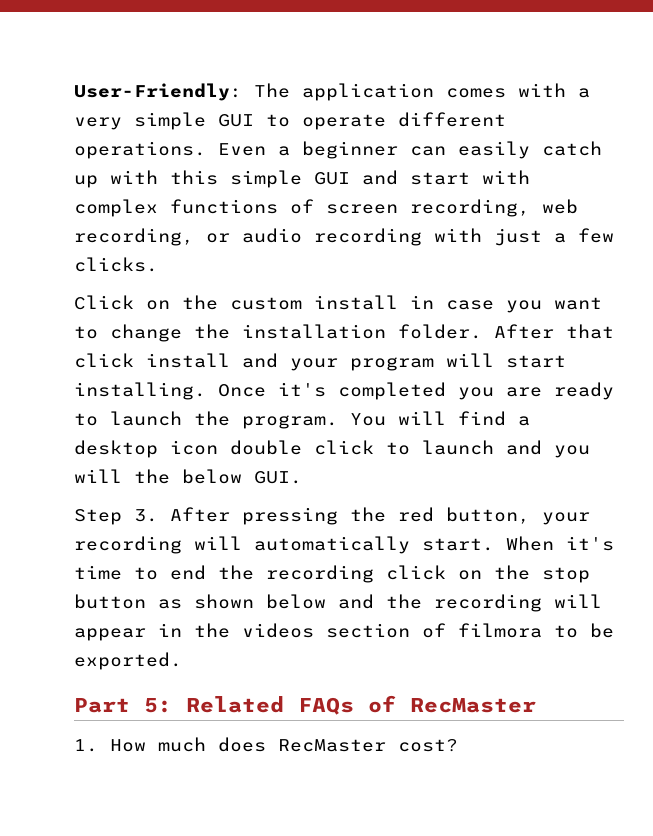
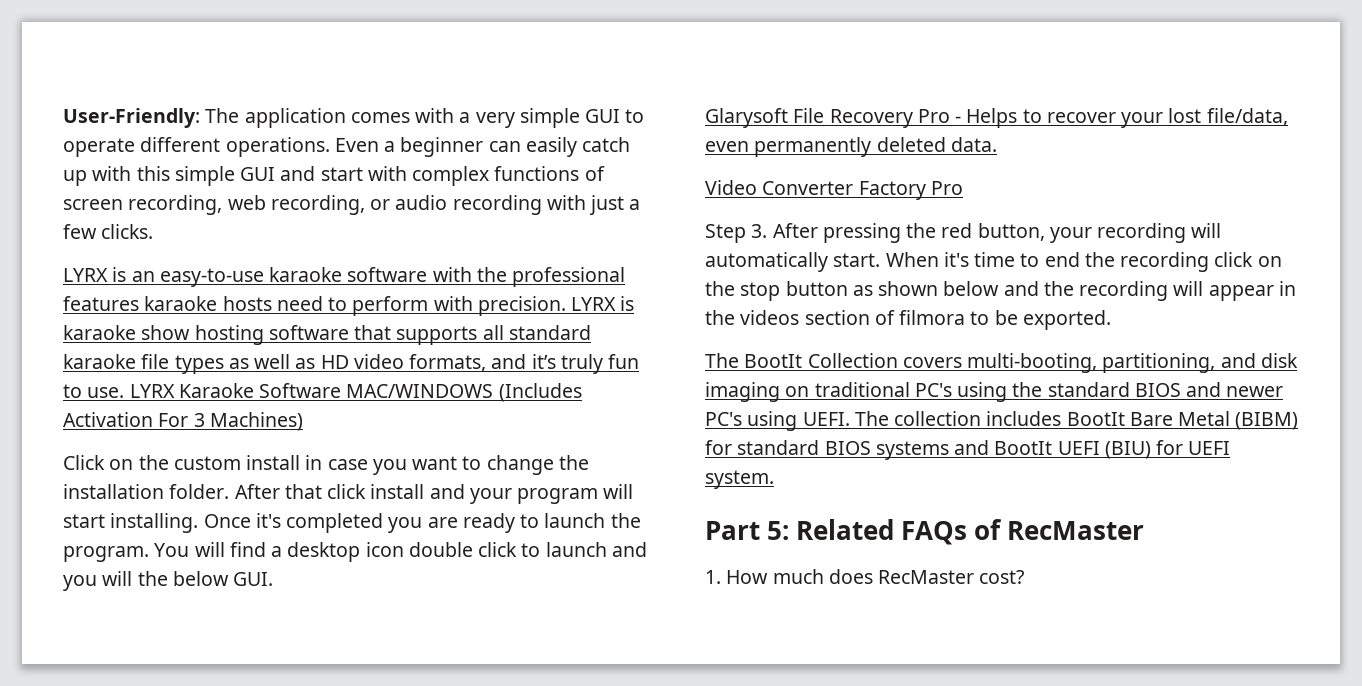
+ LYRX is an easy-to-use karaoke software with the professional features karaoke hosts need to perform with precision. LYRX is karaoke show hosting software that supports all standard karaoke file types as well as HD video formats, and it’s truly fun to use. LYRX Karaoke Software MAC/WINDOWS (Includes Activation For 3 Machines)
+ Glarysoft File Recovery Pro - Helps to recover your lost file/data, even permanently deleted data.
+ Video Converter Factory Pro
+ The BootIt Collection covers multi-booting, partitioning, and disk imaging on traditional PC's using the standard BIOS and newer PC's using UEFI. The collection includes BootIt Bare Metal (BIBM) for standard BIOS systems and BootIt UEFI (BIU) for UEFI system.

